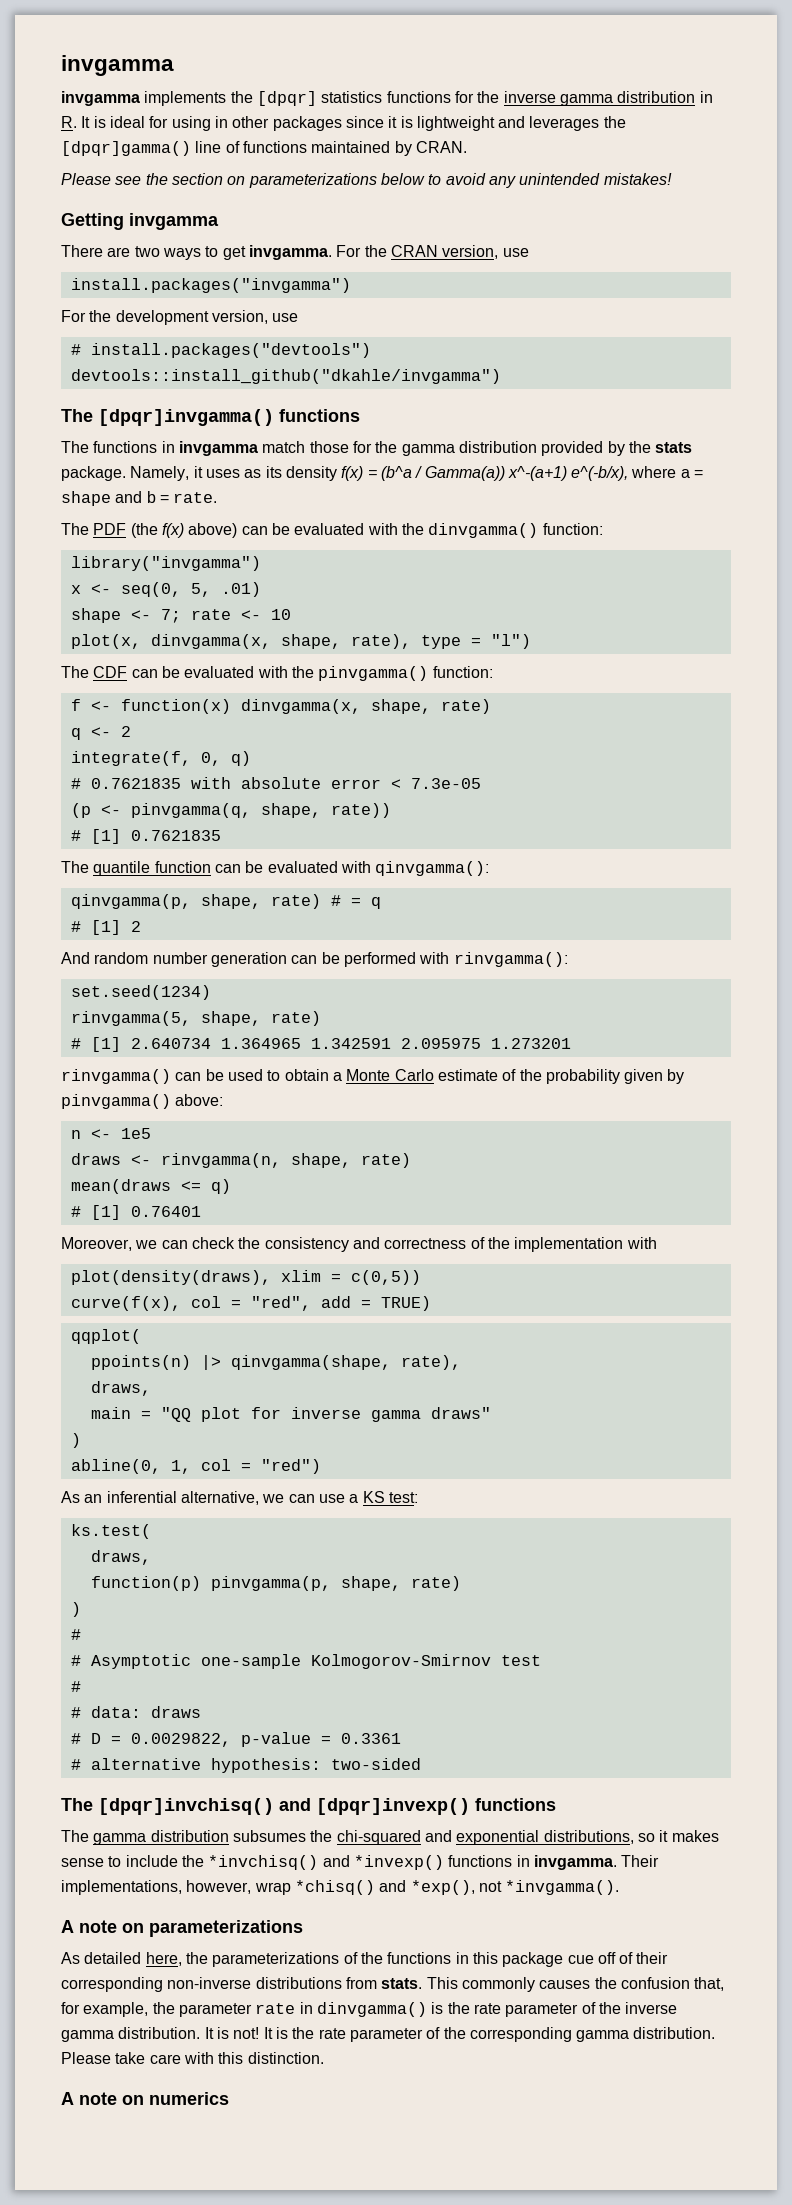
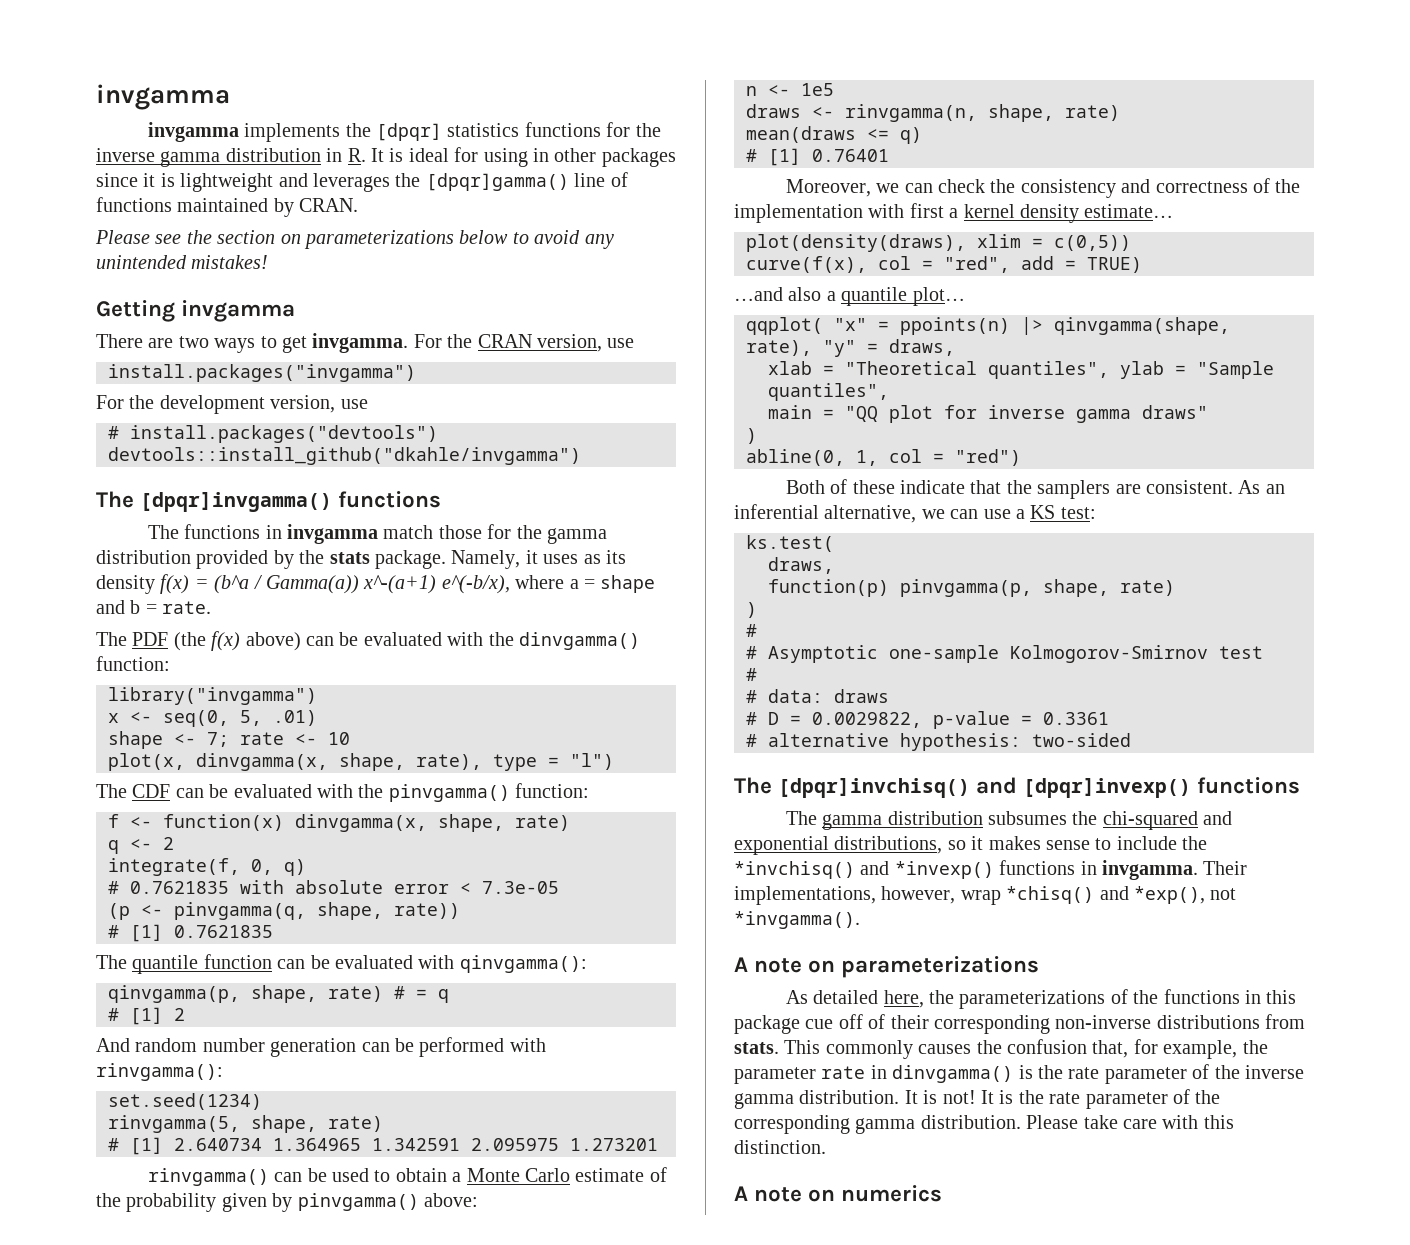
- Moreover, we can check the consistency and correctness of the implementation with
+ Moreover, we can check the consistency and correctness of the implementation with first a kernel density estimate…
+ …and also a quantile plot…
- qqplot(
- ppoints(n) |> qinvgamma(shape, rate),
- draws,
+ qqplot( "x" = ppoints(n) |> qinvgamma(shape, rate), "y" = draws,
+ xlab = "Theoretical quantiles", ylab = "Sample quantiles",
+ Both of these indicate that the samplers are consistent.

